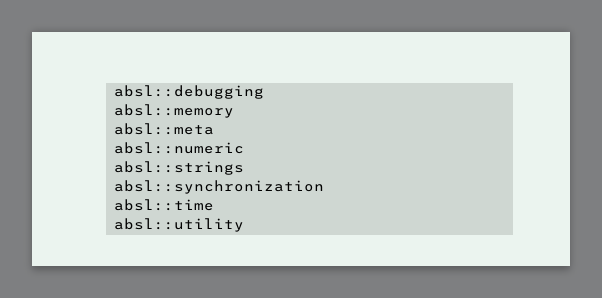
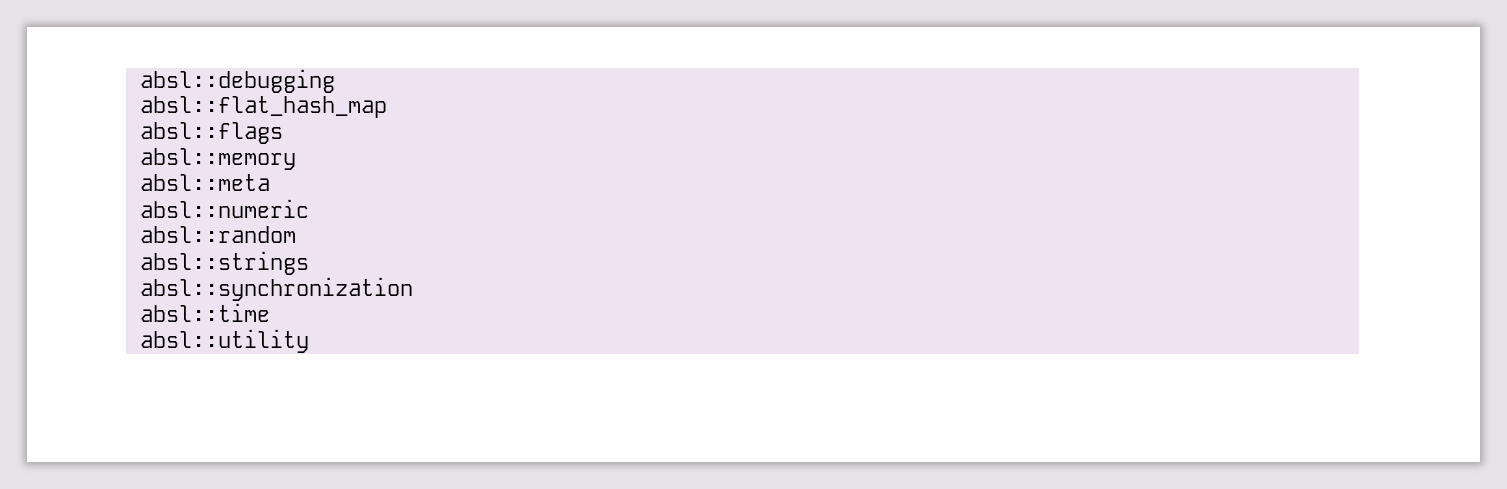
+ absl::flat_hash_map
+ absl::flags
+ absl::random

